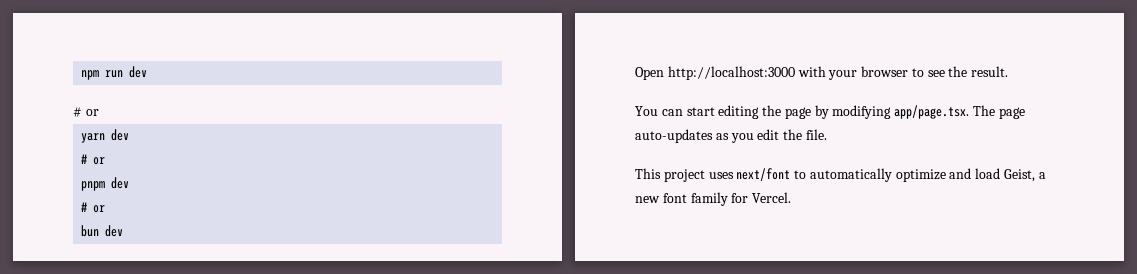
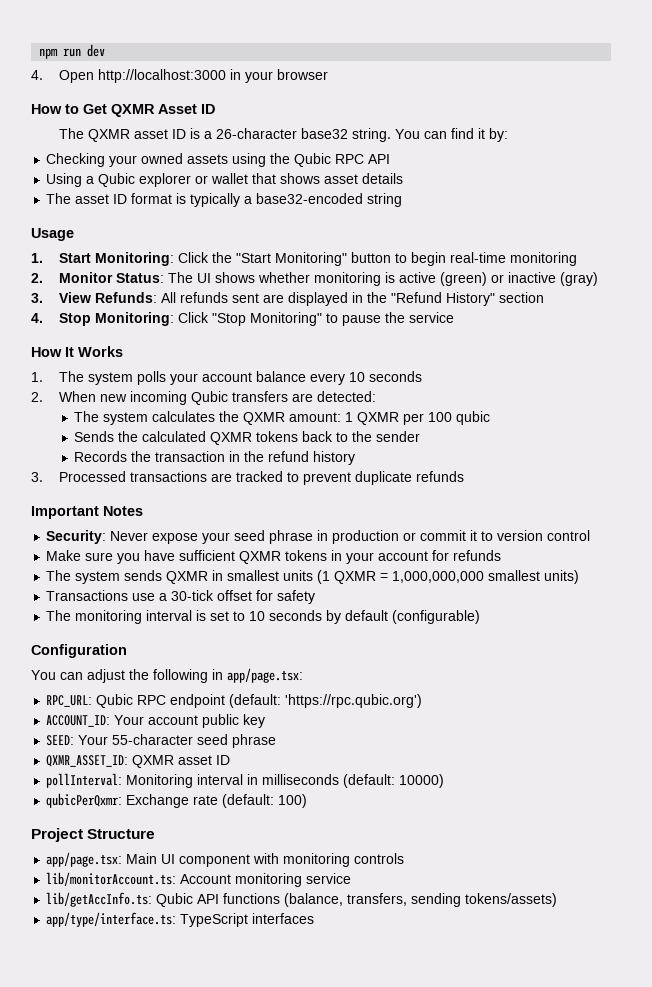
  npm run dev
- # or
- yarn dev
- # or
- pnpm dev
- # or
- bun dev
- Open http://localhost:3000 with your browser to see the result.
- You can start editing the page by modifying app/page.tsx. The page auto-updates as you edit the file.
- This project uses next/font to automatically optimize and load Geist, a new font family for Vercel.
+ 4. Open http://localhost:3000 in your browser
+ How to Get QXMR Asset ID
+ The QXMR asset ID is a 26-character base32 string. You can find it by:
+ Checking your owned assets using the Qubic RPC API
+ Using a Qubic explorer or wallet that shows asset details
+ The asset ID format is typically a base32-encoded string
+ Usage
+ 1. Start Monitoring: Click the "Start Monitoring" button to begin real-time monitoring
+ 2. Monitor Status: The UI shows whether monitoring is active (green) or inactive (gray)
+ 3. View Refunds: All refunds sent are displayed in the "Refund History" section
+ 4. Stop Monitoring: Click "Stop Monitoring" to pause the service
+ How It Works
+ 1. The system polls your account balance every 10 seconds
+ 2. When new incoming Qubic transfers are detected:
+ The system calculates the QXMR amount: 1 QXMR per 100 qubic
+ Sends the calculated QXMR tokens back to the sender
+ Records the transaction in the refund history
+ 3. Processed transactions are tracked to prevent duplicate refunds
+ Important Notes
+ Security: Never expose your seed phrase in production or commit it to version control
+ Make sure you have sufficient QXMR tokens in your account for refunds
+ The system sends QXMR in smallest units (1 QXMR = 1,000,000,000 smallest units)
+ Transactions use a 30-tick offset for safety
+ The monitoring interval is set to 10 seconds by default (configurable)
+ Configuration
+ You can adjust the following in app/page.tsx:
+ RPC_URL: Qubic RPC endpoint (default: 'https://rpc.qubic.org')
+ ACCOUNT_ID: Your account public key
+ SEED: Your 55-character seed phrase
+ QXMR_ASSET_ID: QXMR asset ID
+ pollInterval: Monitoring interval in milliseconds (default: 10000)
+ qubicPerQxmr: Exchange rate (default: 100)
+ Project Structure
+ app/page.tsx: Main UI component with monitoring controls
+ lib/monitorAccount.ts: Account monitoring service
+ lib/getAccInfo.ts: Qubic API functions (balance, transfers, sending tokens/assets)
+ app/type/interface.ts: TypeScript interfaces

